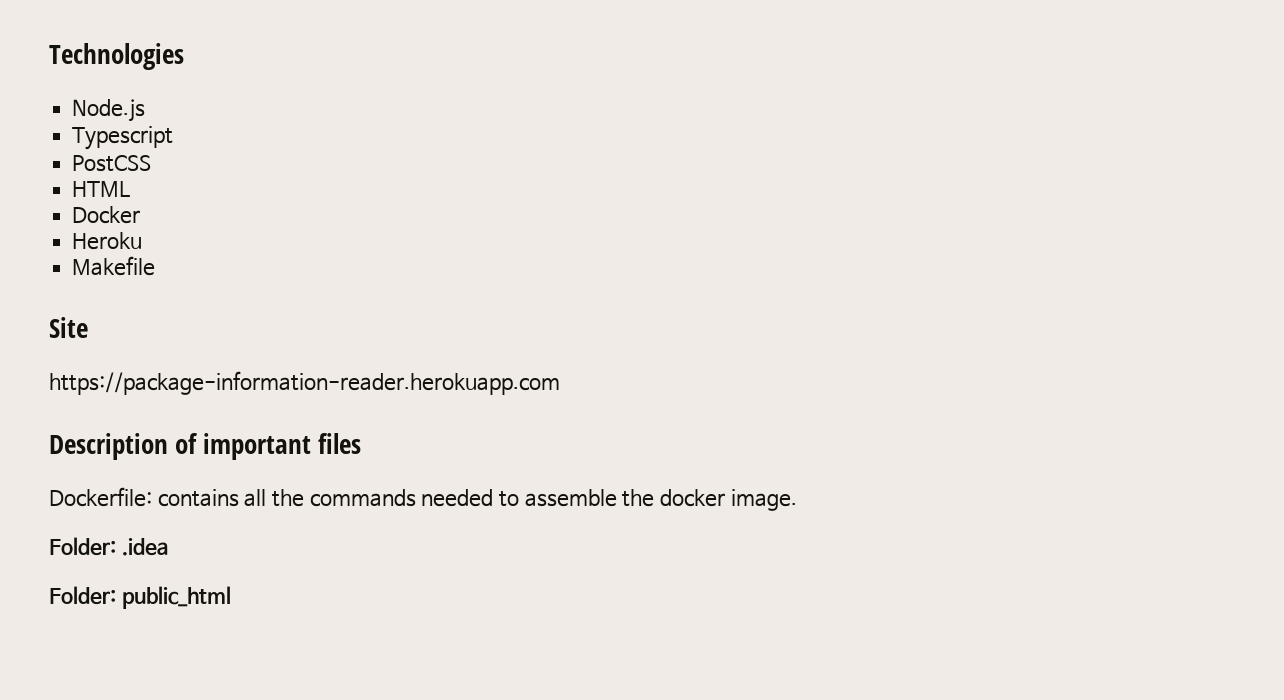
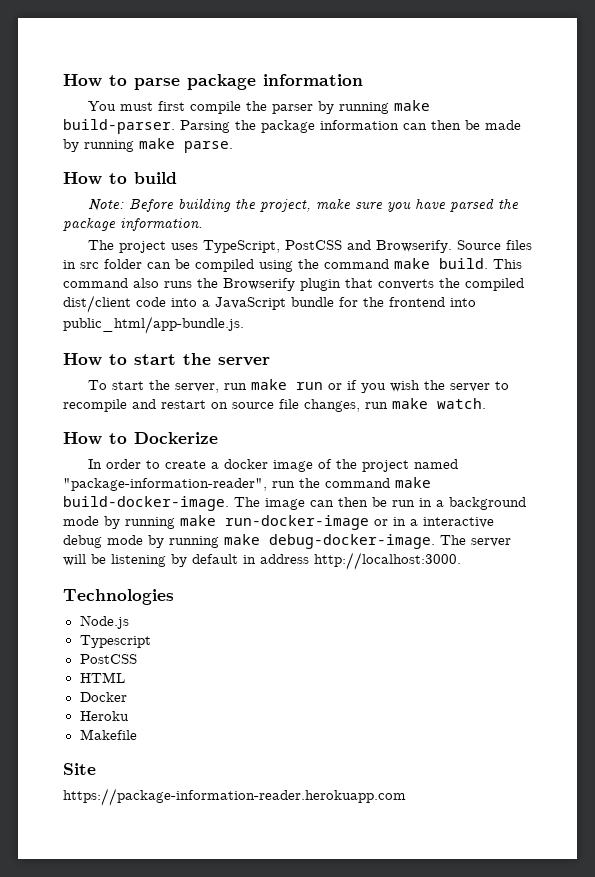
+ How to parse package information
+ You must first compile the parser by running make build-parser. Parsing the package information can then be made by running make parse.
+ How to build
+ Note: Before building the project, make sure you have parsed the package information.
+ The project uses TypeScript, PostCSS and Browserify. Source files in src folder can be compiled using the command make build. This command also runs the Browserify plugin that converts the compiled dist/client code into a JavaScript bundle for the frontend into public_html/app-bundle.js.
+ How to start the server
+ To start the server, run make run or if you wish the server to recompile and restart on source file changes, run make watch.
+ How to Dockerize
+ In order to create a docker image of the project named "package-information-reader", run the command make build-docker-image. The image can then be run in a background mode by running make run-docker-image or in a interactive debug mode by running make debug-docker-image. The server will be listening by default in address http://localhost:3000.
- Description of important files
- Dockerfile: contains all the commands needed to assemble the docker image.
- Folder: .idea
- Folder: public_html

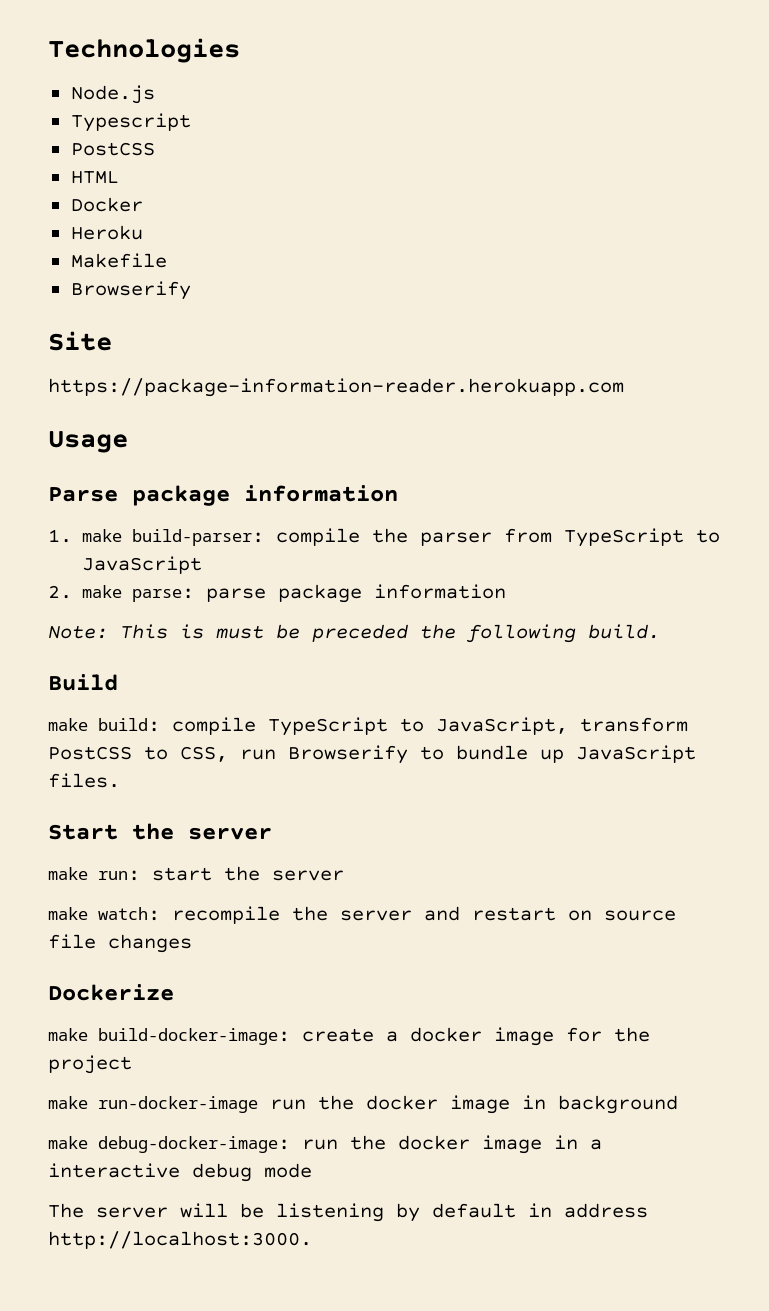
- How to parse package information
- You must first compile the parser by running make build-parser. Parsing the package information can then be made by running make parse.
- How to build
- Note: Before building the project, make sure you have parsed the package information.
- The project uses TypeScript, PostCSS and Browserify. Source files in src folder can be compiled using the command make build. This command also runs the Browserify plugin that converts the compiled dist/client code into a JavaScript bundle for the frontend into public_html/app-bundle.js.
- How to start the server
- To start the server, run make run or if you wish the server to recompile and restart on source file changes, run make watch.
- How to Dockerize
- In order to create a docker image of the project named "package-information-reader", run the command make build-docker-image. The image can then be run in a background mode by running make run-docker-image or in a interactive debug mode by running make debug-docker-image. The server will be listening by default in address http://localhost:3000.
  Makefile
+ Browserify
+ Usage
+ Parse package information
+ 1. make build-parser: compile the parser from TypeScript to JavaScript
+ 2. make parse: parse package information
+ Note: This is must be preceded the following build.
+ Build
+ make build: compile TypeScript to JavaScript, transform PostCSS to CSS, run Browserify to bundle up JavaScript files.
+ Start the server
+ make run: start the server
+ make watch: recompile the server and restart on source file changes
+ Dockerize
+ make build-docker-image: create a docker image for the project
+ make run-docker-image run the docker image in background
+ make debug-docker-image: run the docker image in a interactive debug mode
+ The server will be listening by default in address http://localhost:3000.

